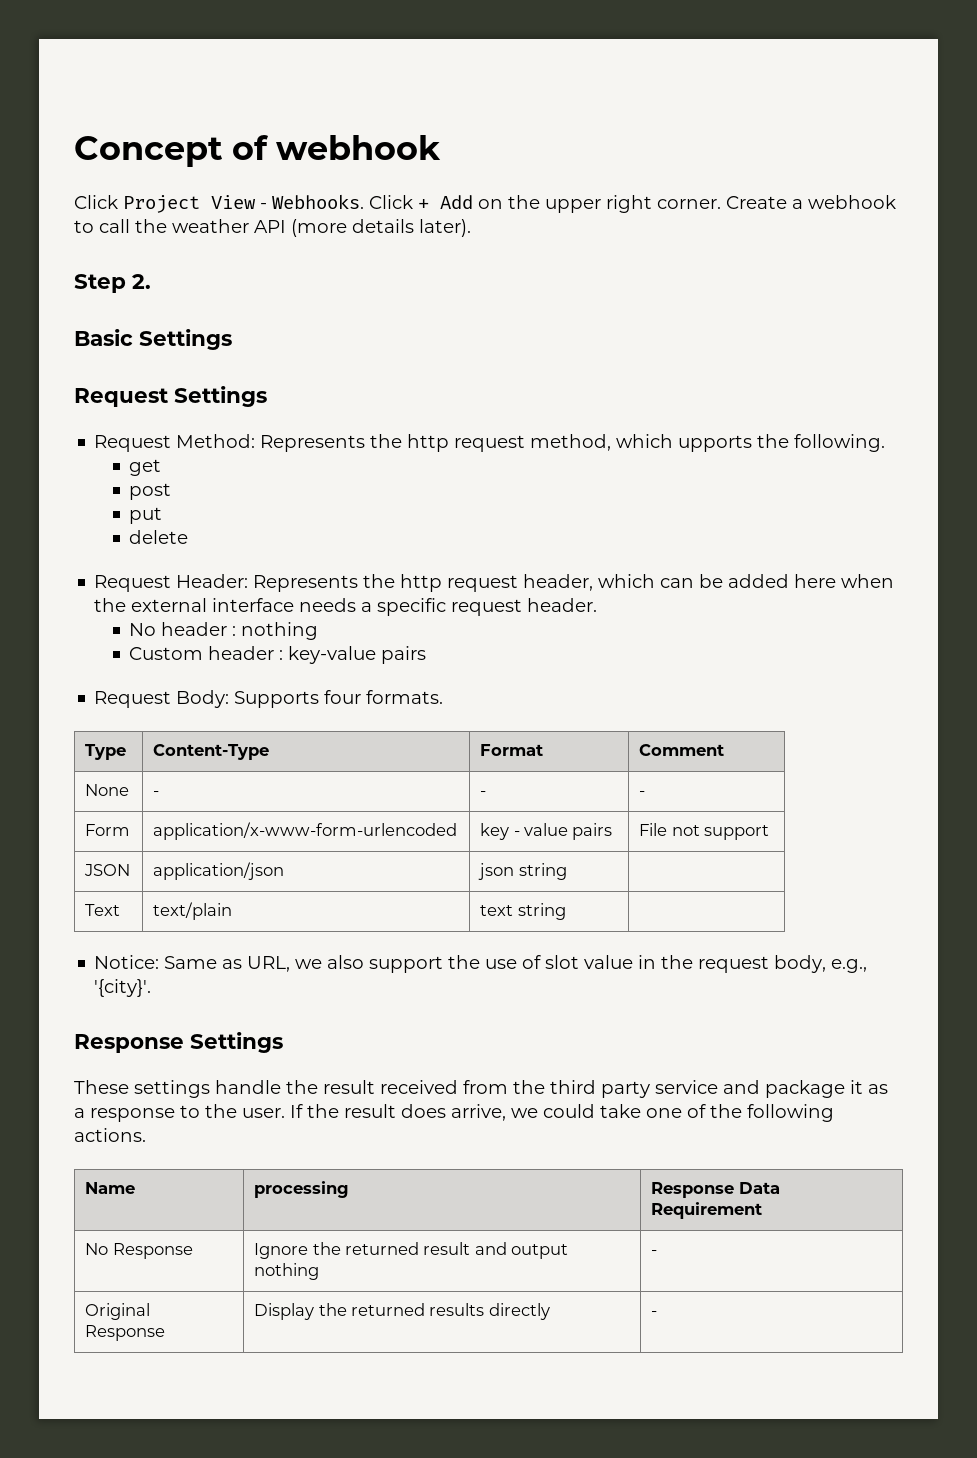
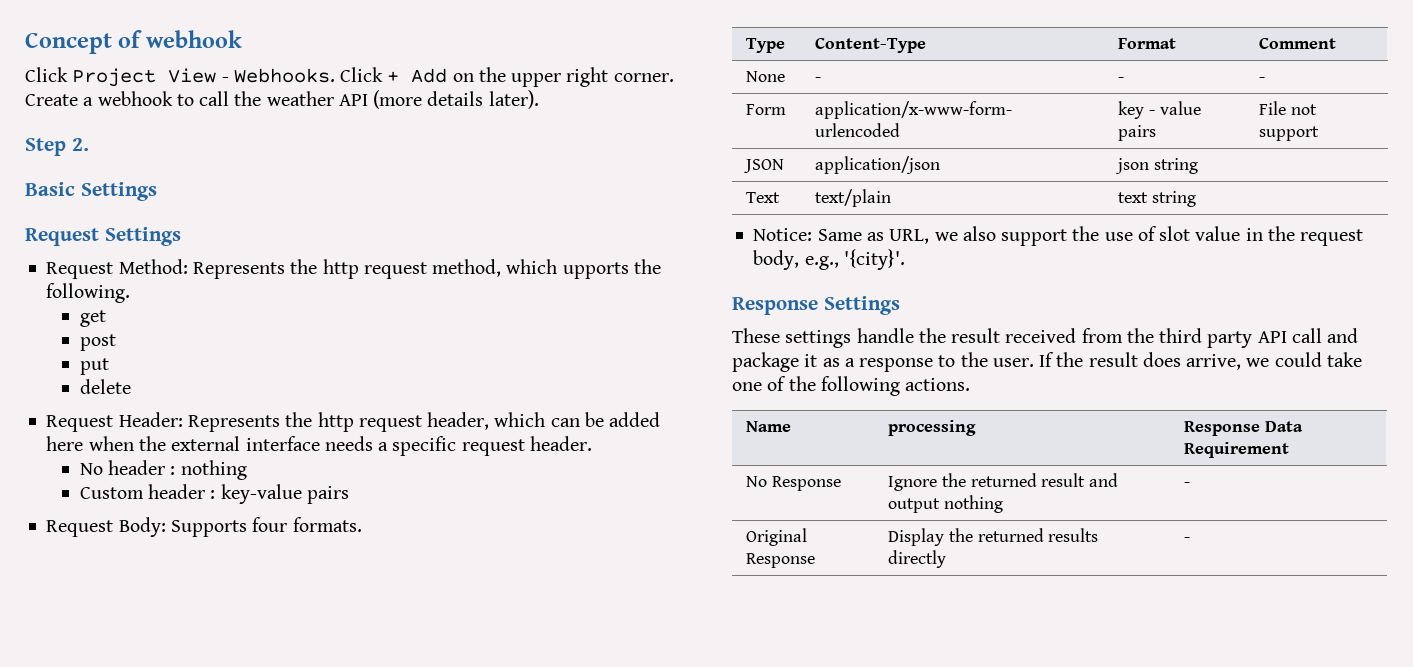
- These settings handle the result received from the third party service and package it as a response to the user.
+ These settings handle the result received from the third party API call and package it as a response to the user.

